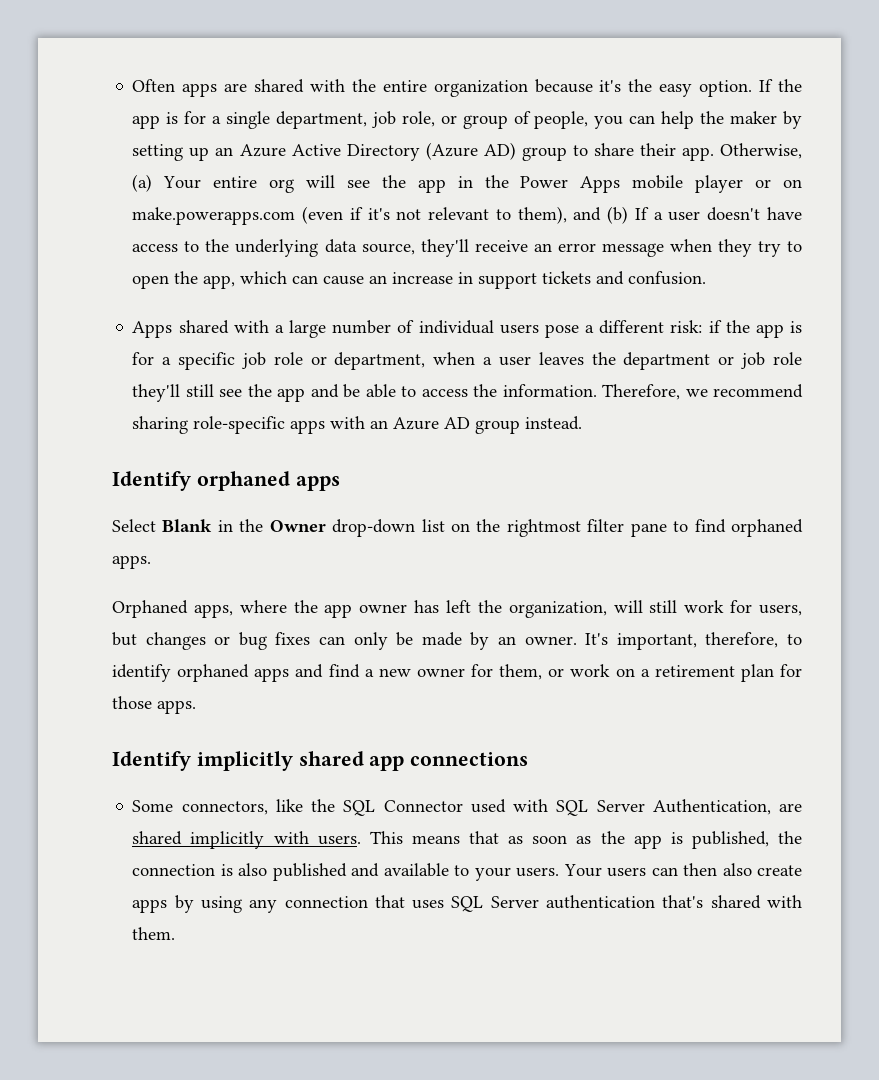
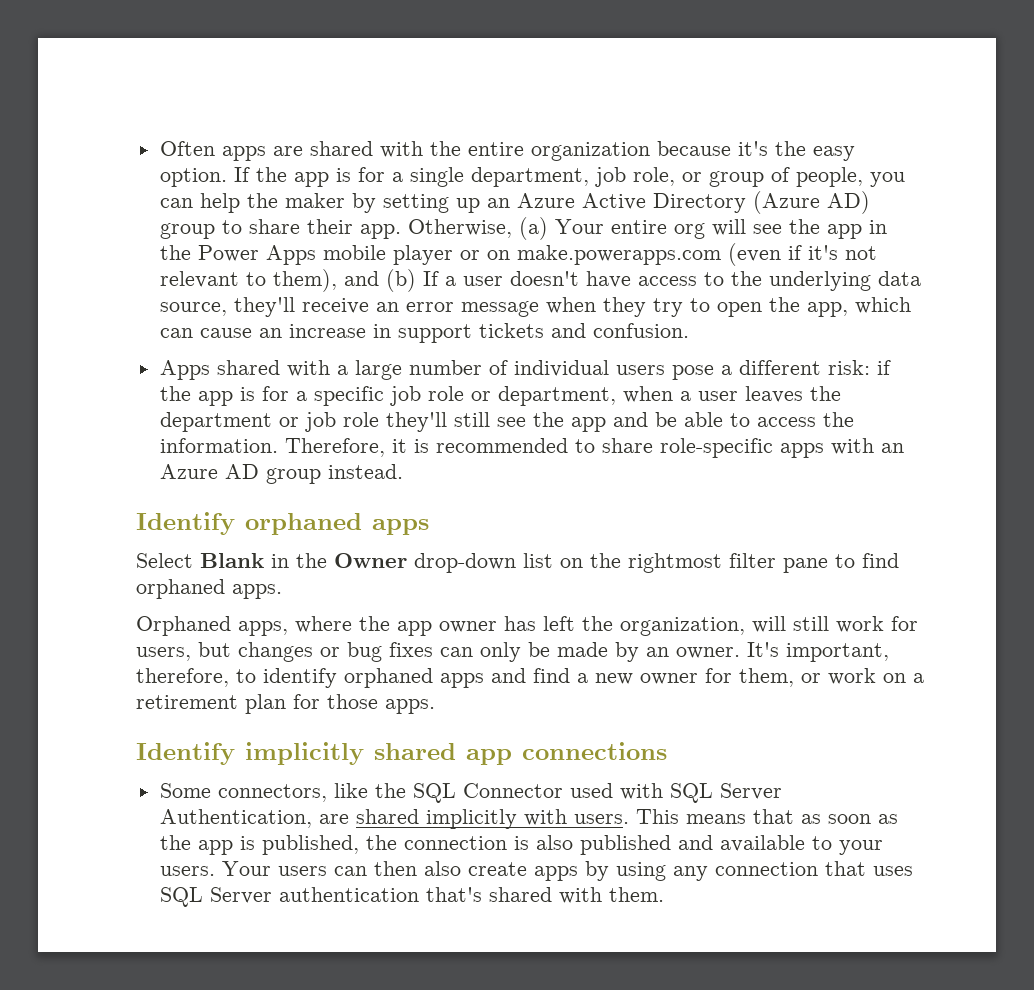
- Therefore, we recommend sharing role-specific apps with an Azure AD group instead.
+ Therefore, it is recommended to share role-specific apps with an Azure AD group instead.

